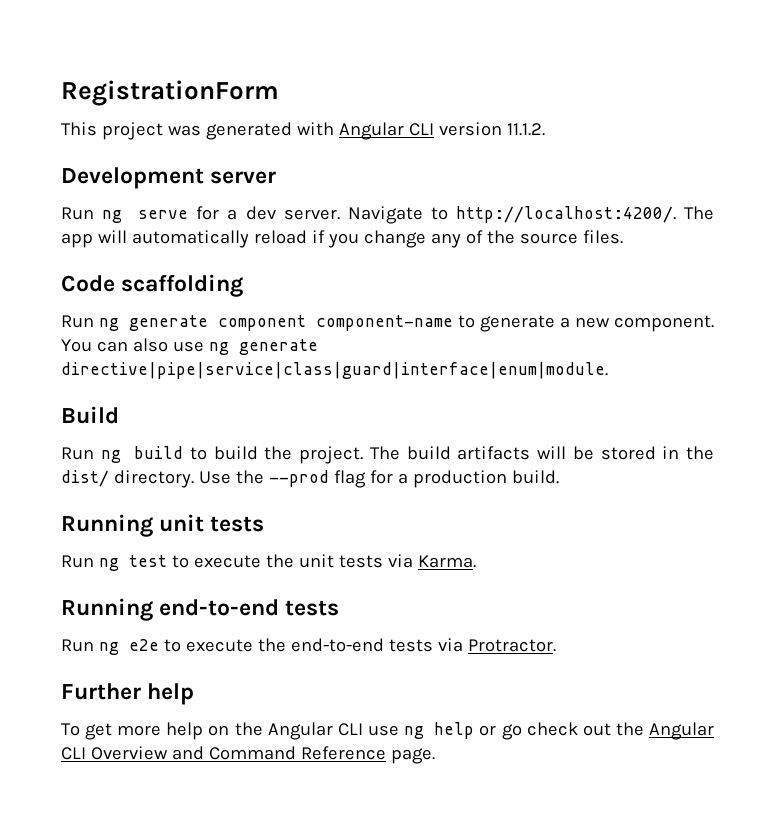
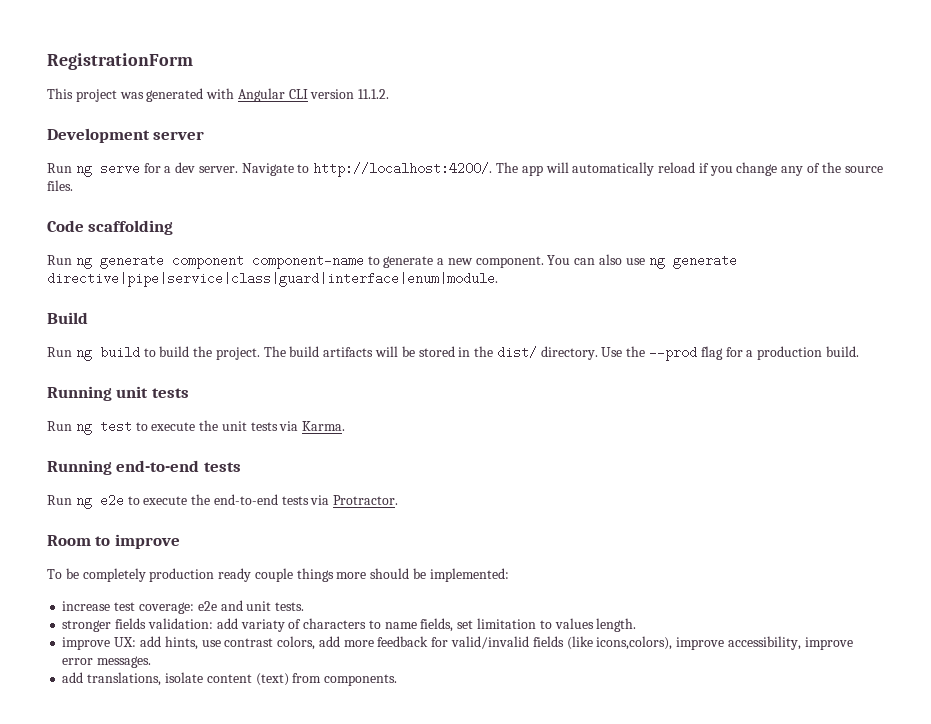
- Further help
- To get more help on the Angular CLI use ng help or go check out the Angular CLI Overview and Command Reference page.
+ Room to improve
+ To be completely production ready couple things more should be implemented:
+ increase test coverage: e2e and unit tests.
+ stronger fields validation: add variaty of characters to name fields, set limitation to values length.
+ improve UX: add hints, use contrast colors, add more feedback for valid/invalid fields (like icons,colors), improve accessibility, improve error messages.
+ add translations, isolate content (text) from components.

